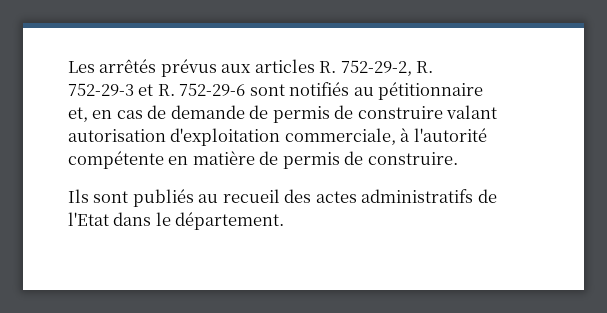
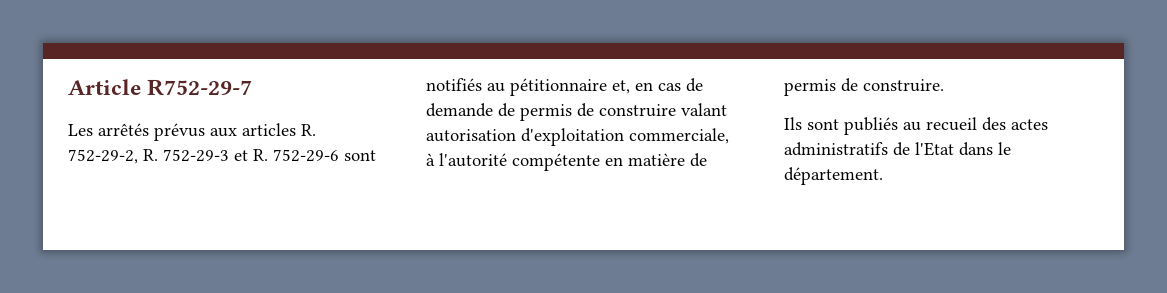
+ Article R752-29-7

